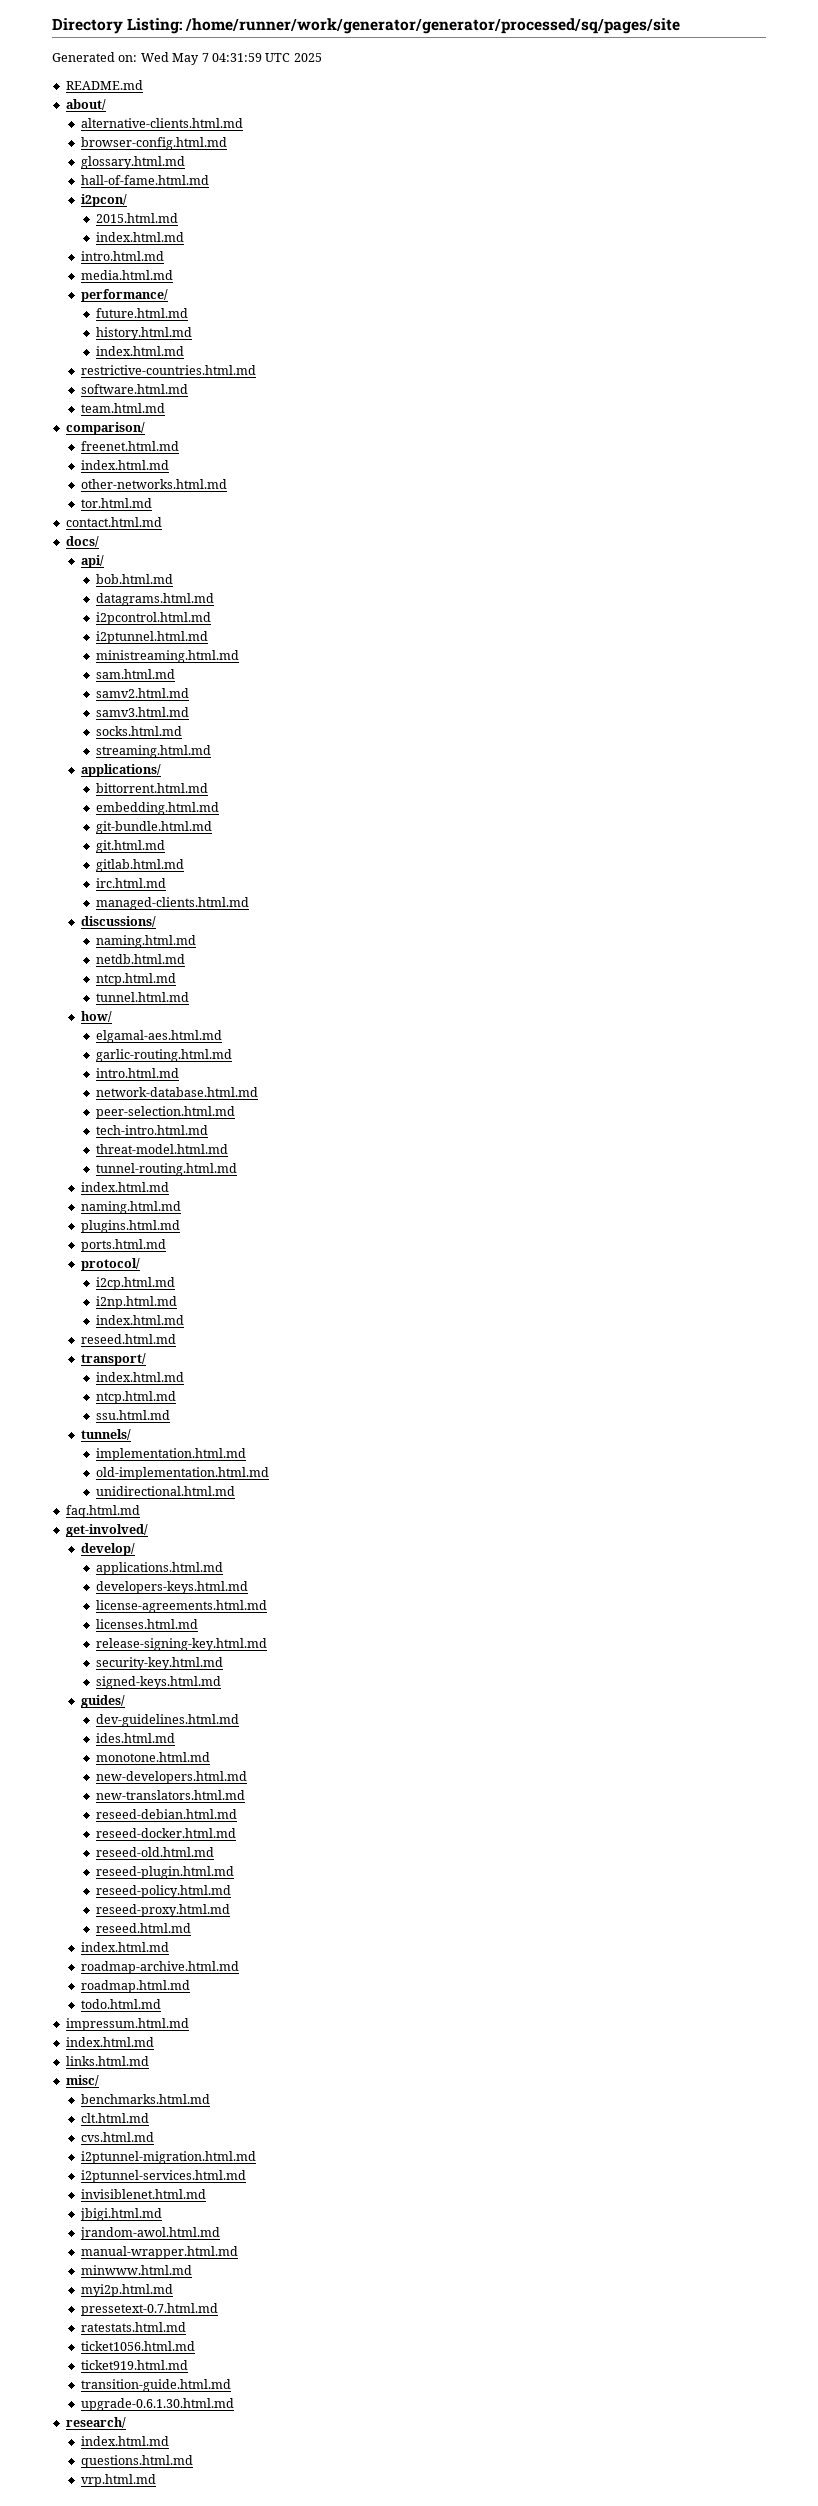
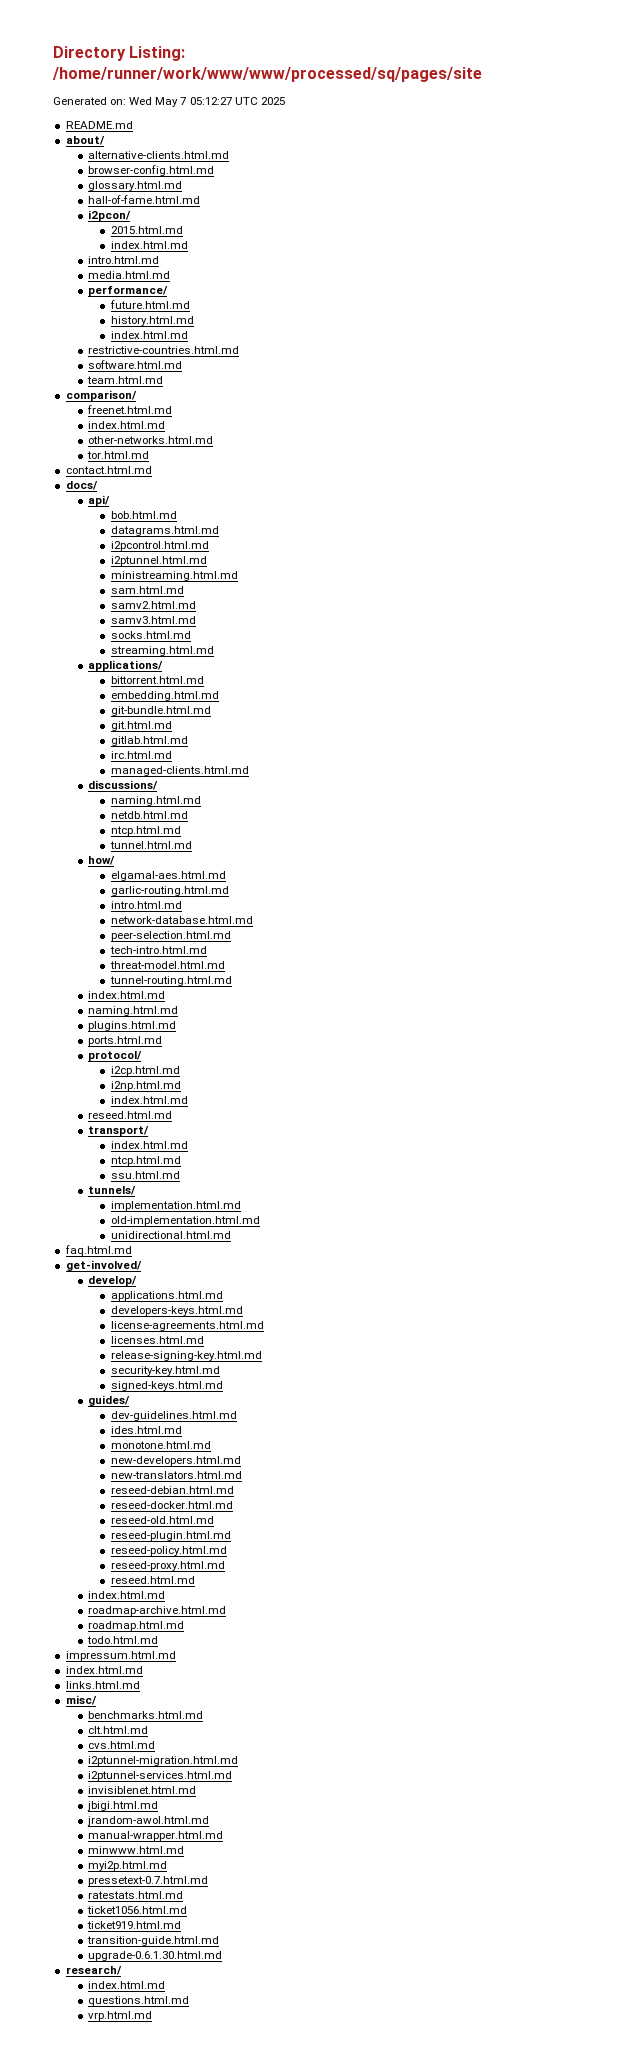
- Directory Listing: /home/runner/work/generator/generator/processed/sq/pages/site
+ Directory Listing: /home/runner/work/www/www/processed/sq/pages/site
- Generated on: Wed May 7 04:31:59 UTC 2025
+ Generated on: Wed May 7 05:12:27 UTC 2025

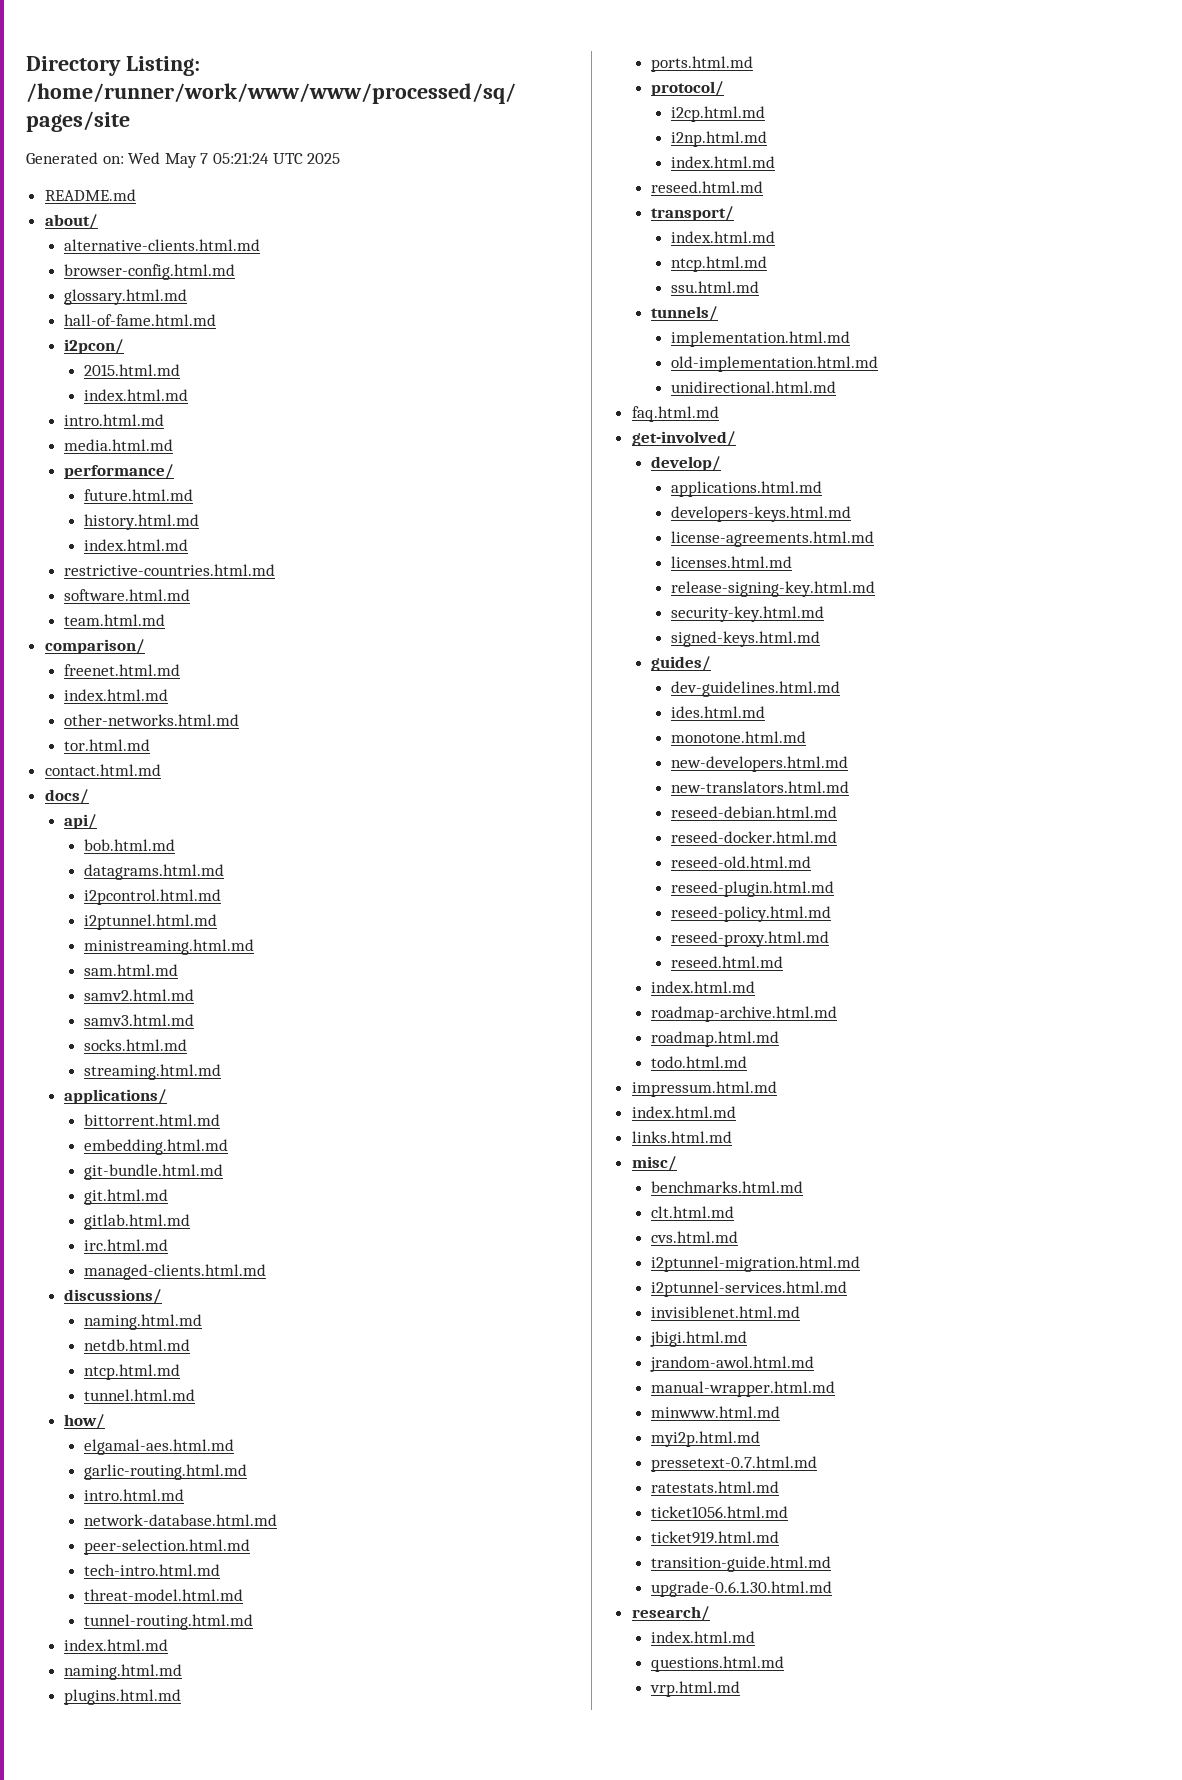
- Generated on: Wed May 7 05:12:27 UTC 2025
+ Generated on: Wed May 7 05:21:24 UTC 2025

